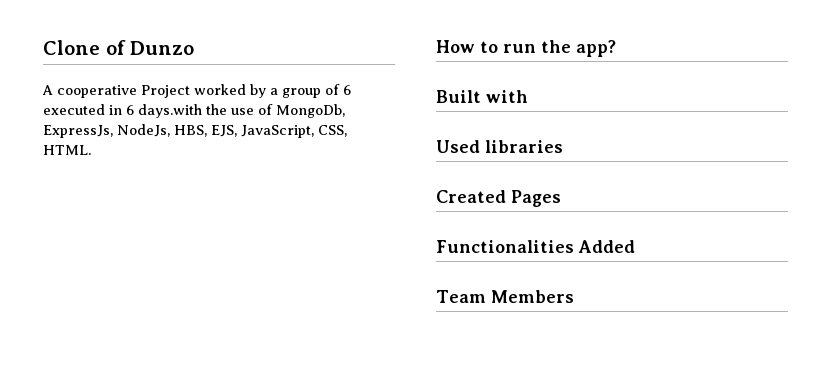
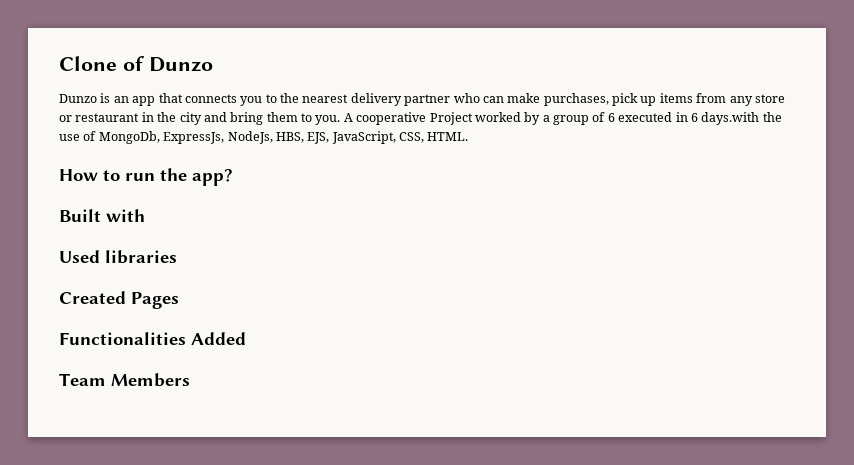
+ Dunzo is an app that connects you to the nearest delivery partner who can make purchases, pick up items from any store or restaurant in the city and bring them to you.

